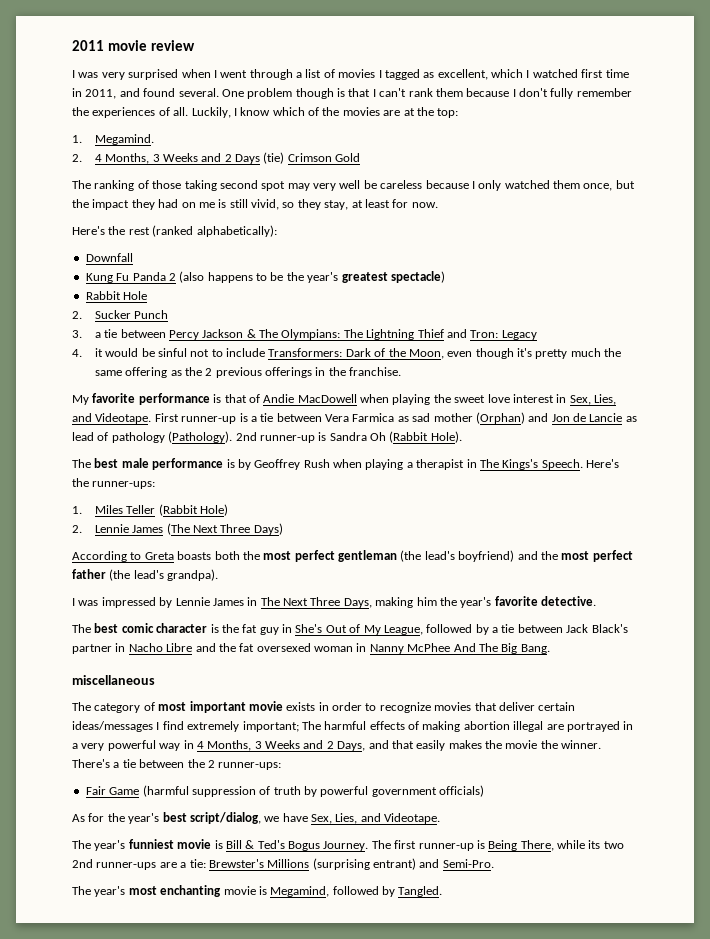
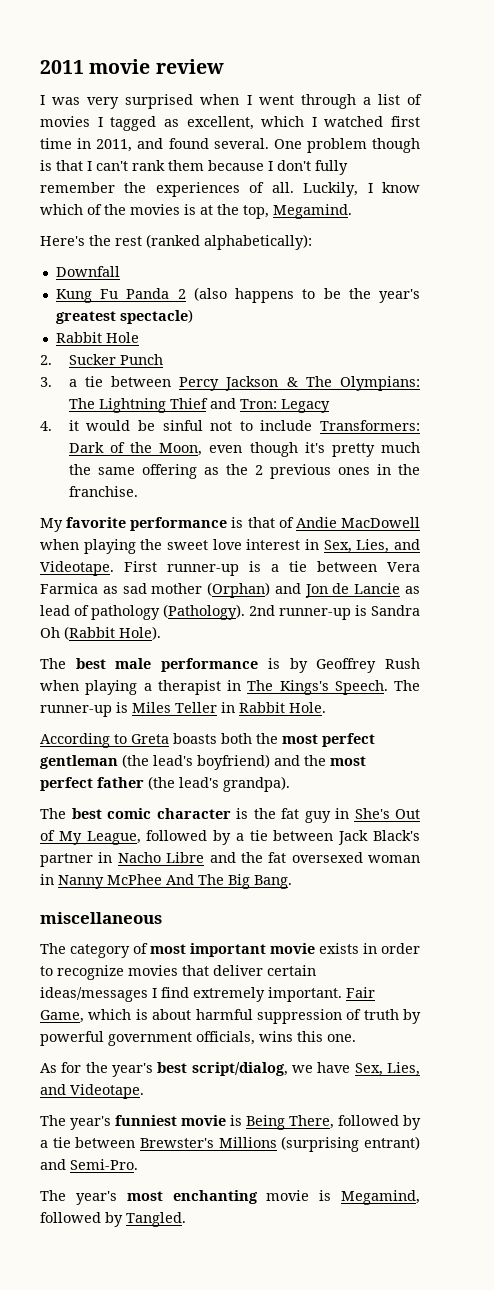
- Luckily, I know which of the movies are at the top:
- 1. Megamind.
+ Luckily, I know which of the movies is at the top, Megamind.
- 2. 4 Months, 3 Weeks and 2 Days (tie) Crimson Gold
- The ranking of those taking second spot may very well be careless because I only watched them once, but the impact they had on me is still vivid, so they stay, at least for now.
- 4. it would be sinful not to include Transformers: Dark of the Moon, even though it's pretty much the same offering as the 2 previous offerings in the franchise.
+ 4. it would be sinful not to include Transformers: Dark of the Moon, even though it's pretty much the same offering as the 2 previous ones in the franchise.
- Here's the runner-ups:
- 1. Miles Teller (Rabbit Hole)
- 2. Lennie James (The Next Three Days)
+ The runner-up is Miles Teller in Rabbit Hole.
- I was impressed by Lennie James in The Next Three Days, making him the year's favorite detective.
- The category of most important movie exists in order to recognize movies that deliver certain ideas/messages I find extremely important; The harmful effects of making abortion illegal are portrayed in a very powerful way in 4 Months, 3 Weeks and 2 Days, and that easily makes the movie the winner. There's a tie between the 2 runner-ups:
- Fair Game (harmful suppression of truth by powerful government officials)
+ The category of most important movie exists in order to recognize movies that deliver certain ideas/messages I find extremely important. Fair Game, which is about harmful suppression of truth by powerful government officials, wins this one.
- The year's funniest movie is Bill & Ted's Bogus Journey. The first runner-up is Being There, while its two 2nd runner-ups are a tie: Brewster's Millions (surprising entrant) and Semi-Pro.
+ The year's funniest movie is Being There, followed by a tie between Brewster's Millions (surprising entrant) and Semi-Pro.

